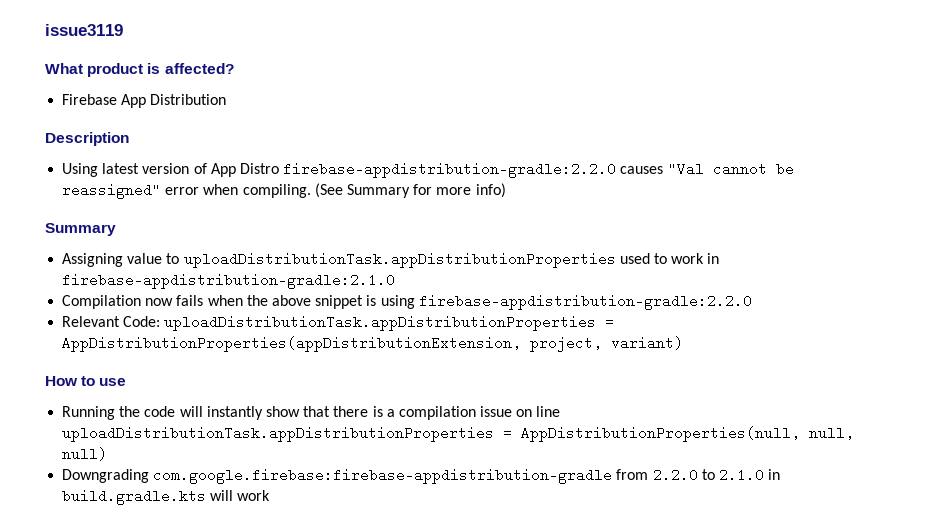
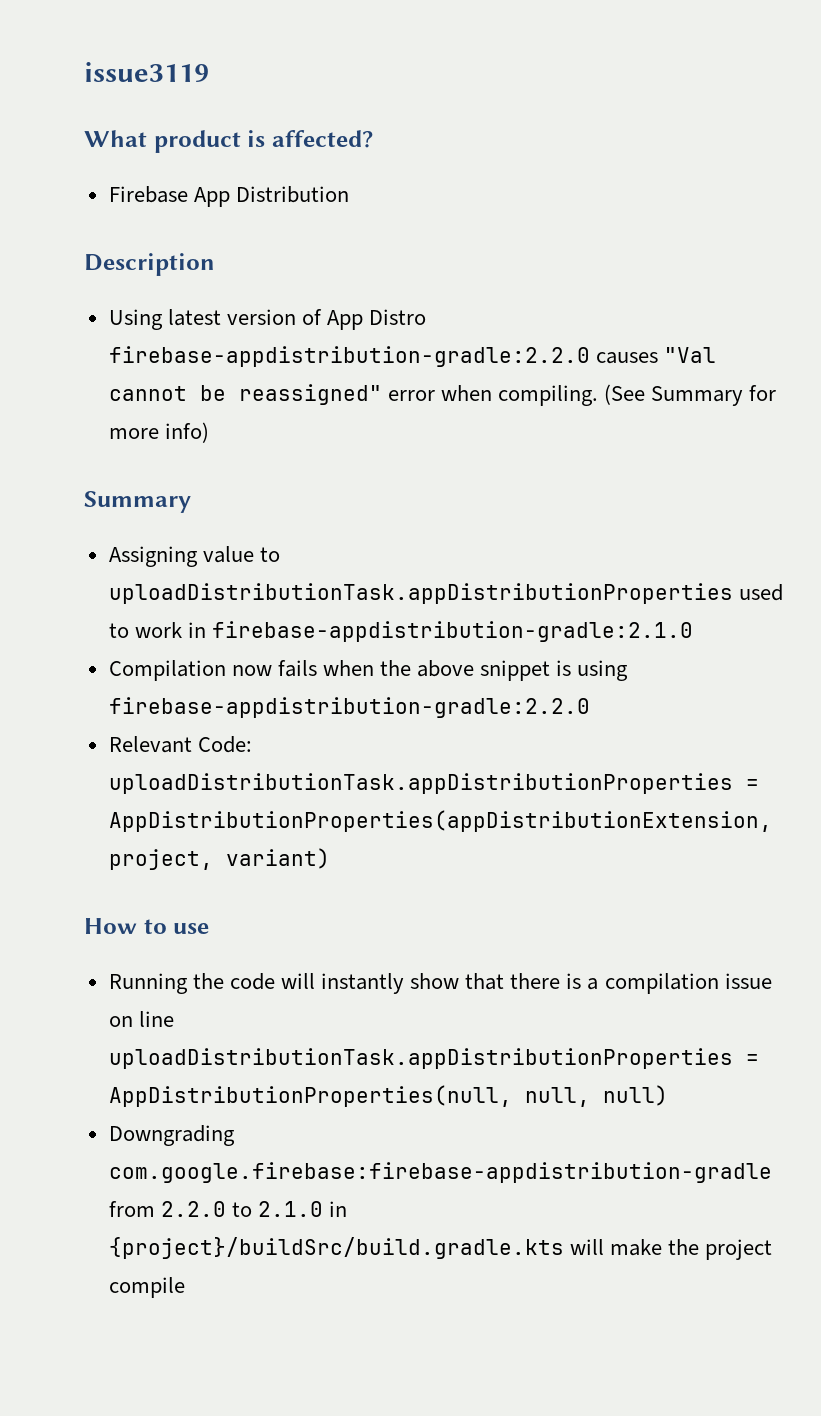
- Downgrading com.google.firebase:firebase-appdistribution-gradle from 2.2.0 to 2.1.0 in build.gradle.kts will work
+ Downgrading com.google.firebase:firebase-appdistribution-gradle from 2.2.0 to 2.1.0 in {project}/buildSrc/build.gradle.kts will make the project compile

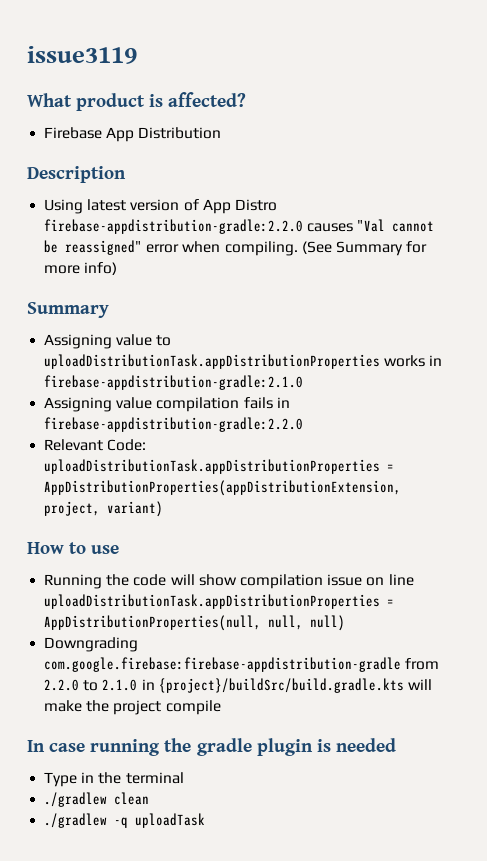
- Assigning value to uploadDistributionTask.appDistributionProperties used to work in firebase-appdistribution-gradle:2.1.0
+ Assigning value to uploadDistributionTask.appDistributionProperties works in firebase-appdistribution-gradle:2.1.0
- Compilation now fails when the above snippet is using firebase-appdistribution-gradle:2.2.0
+ Assigning value compilation fails in firebase-appdistribution-gradle:2.2.0
- Running the code will instantly show that there is a compilation issue on line uploadDistributionTask.appDistributionProperties = AppDistributionProperties(null, null, null)
+ Running the code will show compilation issue on line uploadDistributionTask.appDistributionProperties = AppDistributionProperties(null, null, null)
+ In case running the gradle plugin is needed
+ Type in the terminal
+ ./gradlew clean
+ ./gradlew -q uploadTask

